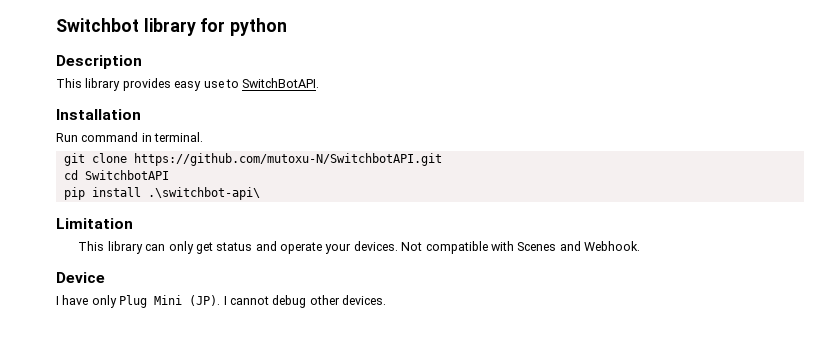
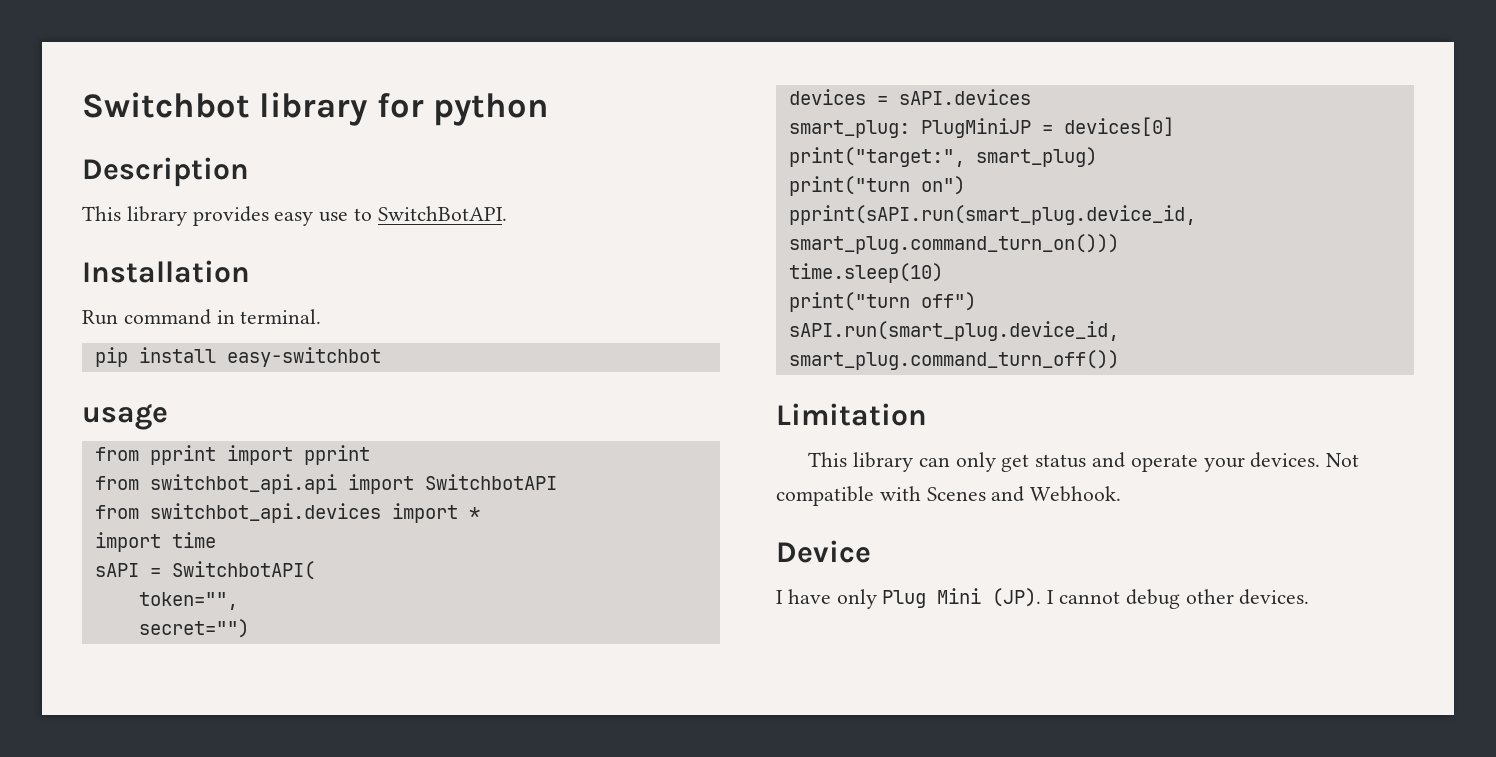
- git clone https://github.com/mutoxu-N/SwitchbotAPI.git
- cd SwitchbotAPI
- pip install .\switchbot-api\
+ pip install easy-switchbot
+ usage
+ from pprint import pprint
+ from switchbot_api.api import SwitchbotAPI
+ from switchbot_api.devices import *
+ import time
+ sAPI = SwitchbotAPI(
+ token="",
+ secret="")
+ devices = sAPI.devices
+ smart_plug: PlugMiniJP = devices[0]
+ print("target:", smart_plug)
+ print("turn on")
+ pprint(sAPI.run(smart_plug.device_id, smart_plug.command_turn_on()))
+ time.sleep(10)
+ print("turn off")
+ sAPI.run(smart_plug.device_id, smart_plug.command_turn_off())

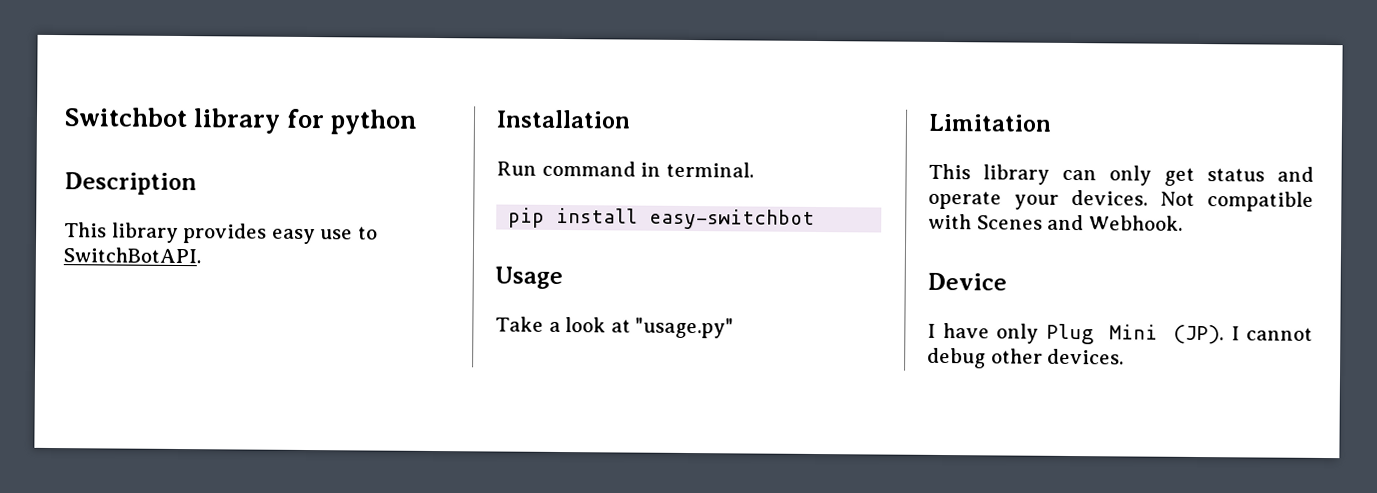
- usage
- from pprint import pprint
- from switchbot_api.api import SwitchbotAPI
- from switchbot_api.devices import *
- import time
- sAPI = SwitchbotAPI(
- token="",
- secret="")
- devices = sAPI.devices
- smart_plug: PlugMiniJP = devices[0]
- print("target:", smart_plug)
- print("turn on")
- pprint(sAPI.run(smart_plug.device_id, smart_plug.command_turn_on()))
- time.sleep(10)
- print("turn off")
- sAPI.run(smart_plug.device_id, smart_plug.command_turn_off())
+ Usage
+ Take a look at "usage.py"

